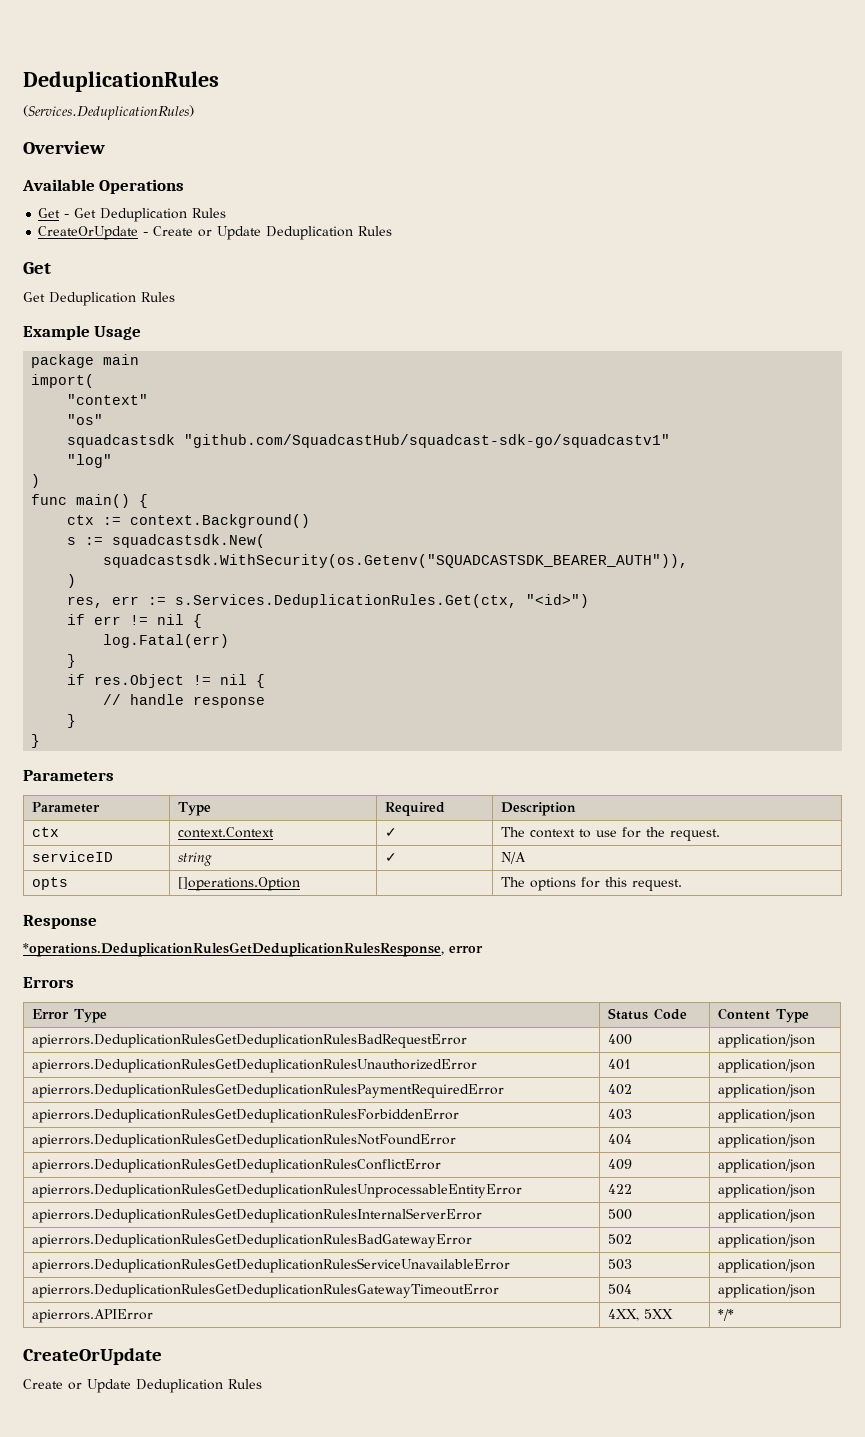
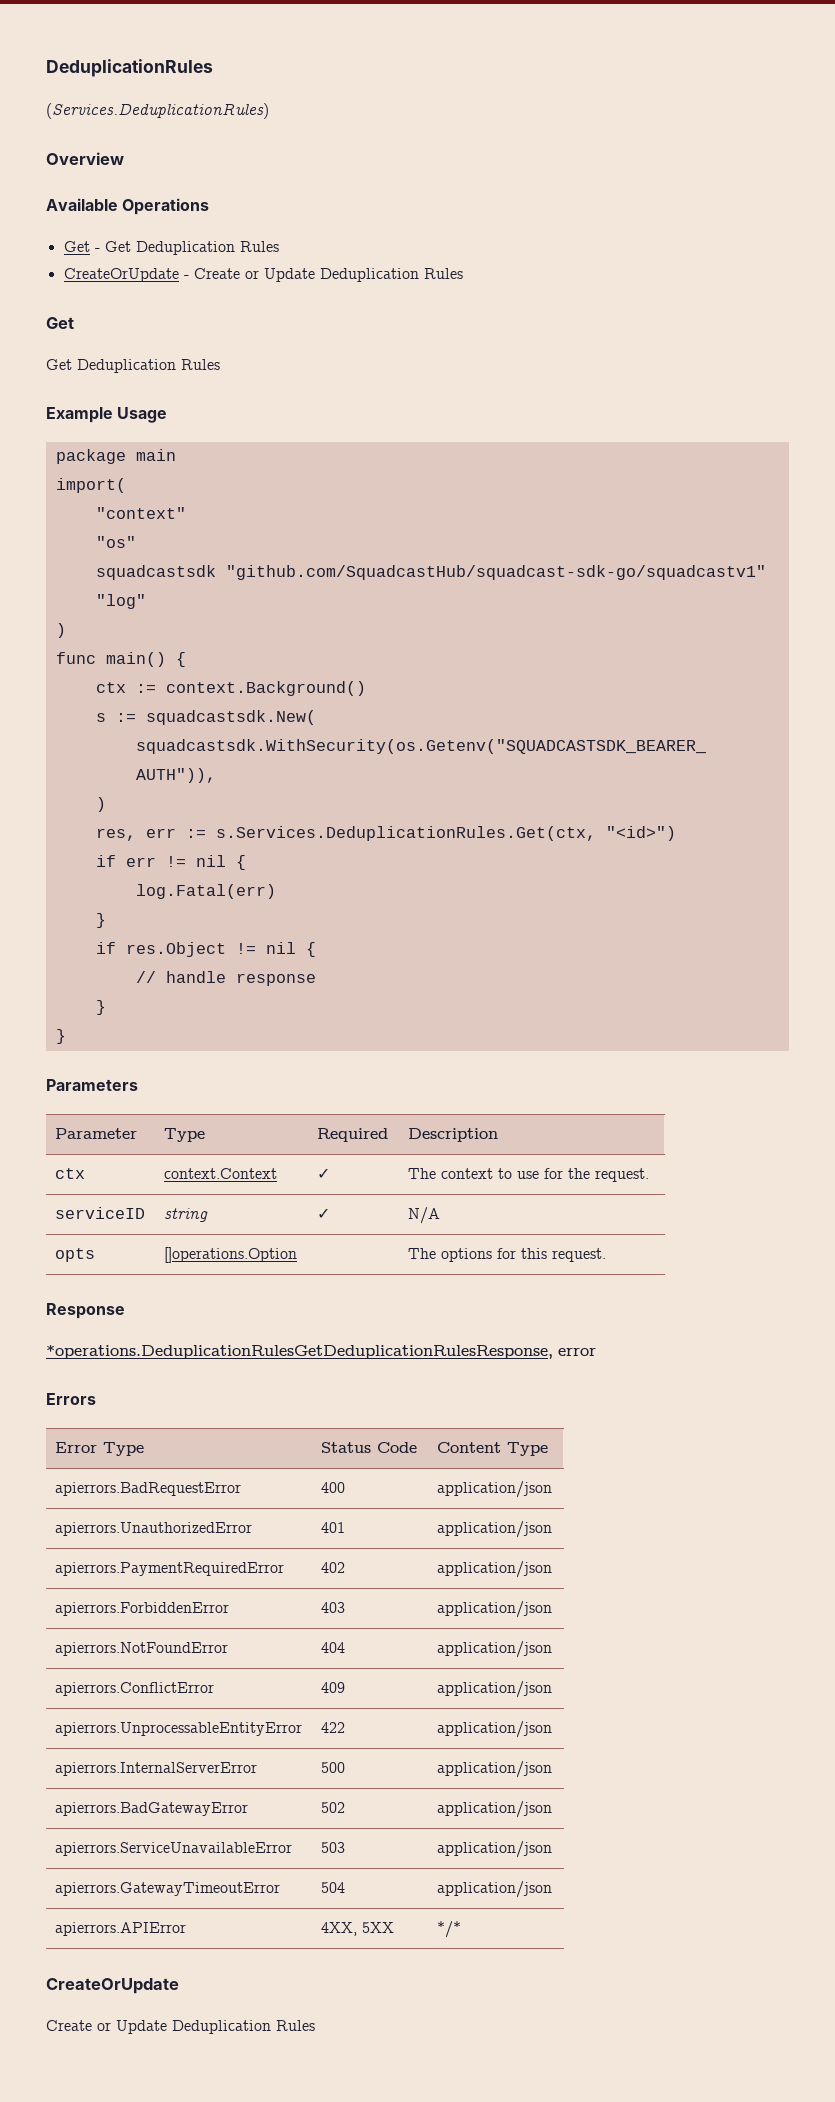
- apierrors.DeduplicationRulesGetDeduplicationRulesBadRequestError | 400 | application/json
+ apierrors.BadRequestError | 400 | application/json
- apierrors.DeduplicationRulesGetDeduplicationRulesUnauthorizedError | 401 | application/json
+ apierrors.UnauthorizedError | 401 | application/json
- apierrors.DeduplicationRulesGetDeduplicationRulesPaymentRequiredError | 402 | application/json
+ apierrors.PaymentRequiredError | 402 | application/json
- apierrors.DeduplicationRulesGetDeduplicationRulesForbiddenError | 403 | application/json
+ apierrors.ForbiddenError | 403 | application/json
- apierrors.DeduplicationRulesGetDeduplicationRulesNotFoundError | 404 | application/json
+ apierrors.NotFoundError | 404 | application/json
- apierrors.DeduplicationRulesGetDeduplicationRulesConflictError | 409 | application/json
+ apierrors.ConflictError | 409 | application/json
- apierrors.DeduplicationRulesGetDeduplicationRulesUnprocessableEntityError | 422 | application/json
+ apierrors.UnprocessableEntityError | 422 | application/json
- apierrors.DeduplicationRulesGetDeduplicationRulesInternalServerError | 500 | application/json
+ apierrors.InternalServerError | 500 | application/json
- apierrors.DeduplicationRulesGetDeduplicationRulesBadGatewayError | 502 | application/json
+ apierrors.BadGatewayError | 502 | application/json
- apierrors.DeduplicationRulesGetDeduplicationRulesServiceUnavailableError | 503 | application/json
+ apierrors.ServiceUnavailableError | 503 | application/json
- apierrors.DeduplicationRulesGetDeduplicationRulesGatewayTimeoutError | 504 | application/json
+ apierrors.GatewayTimeoutError | 504 | application/json

